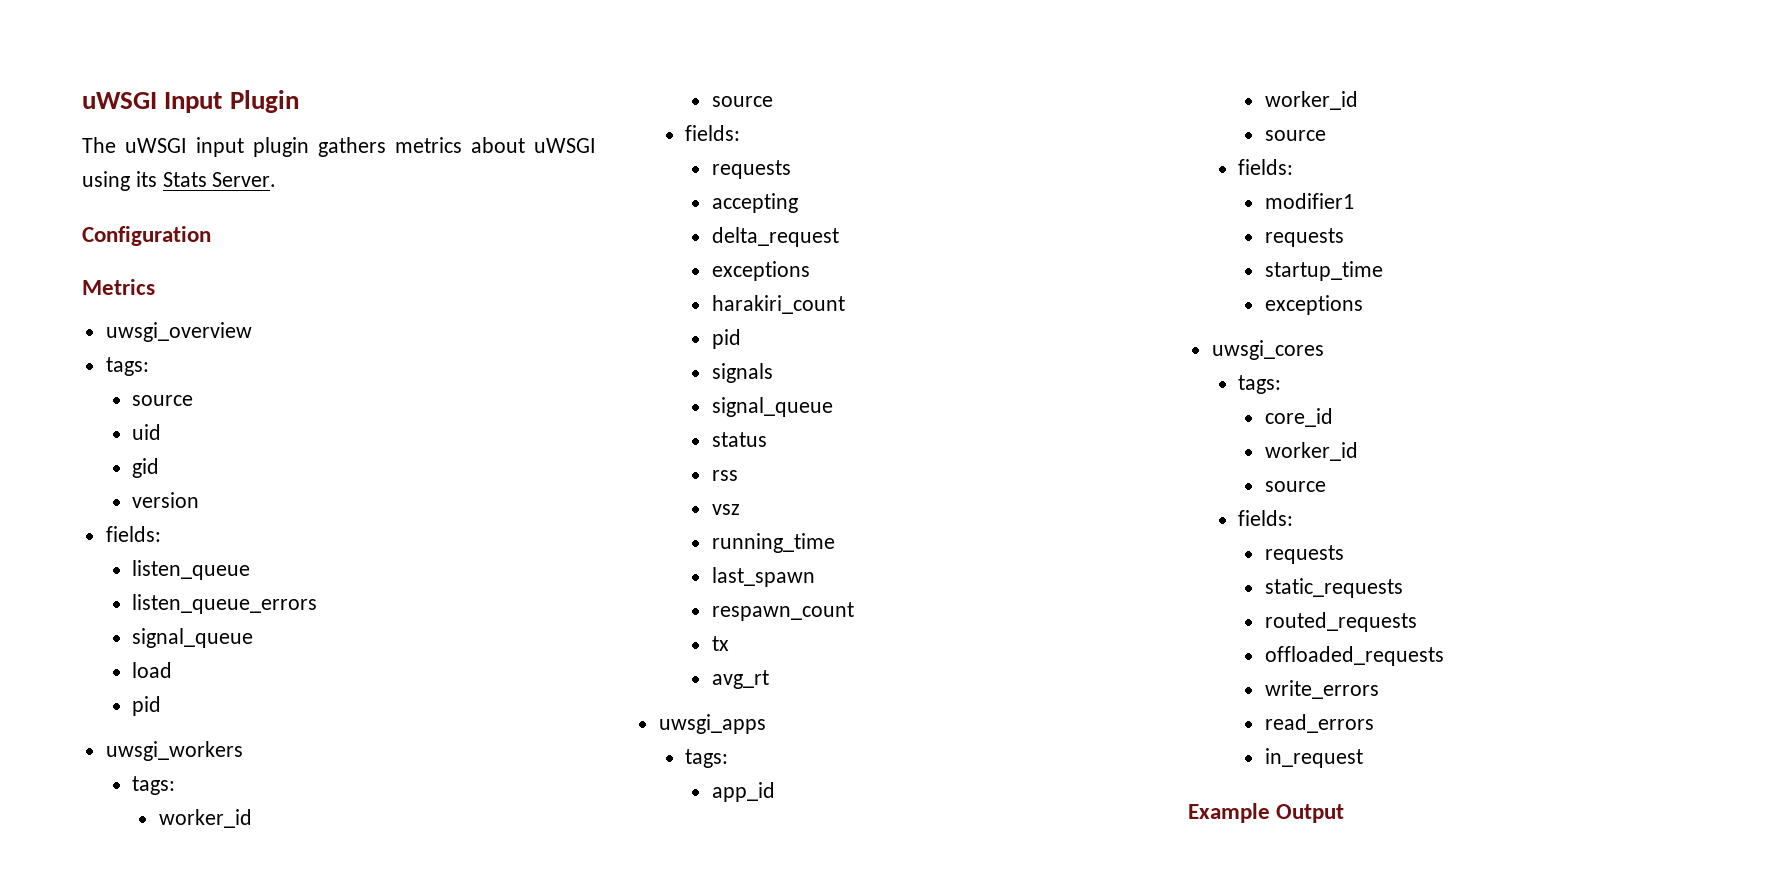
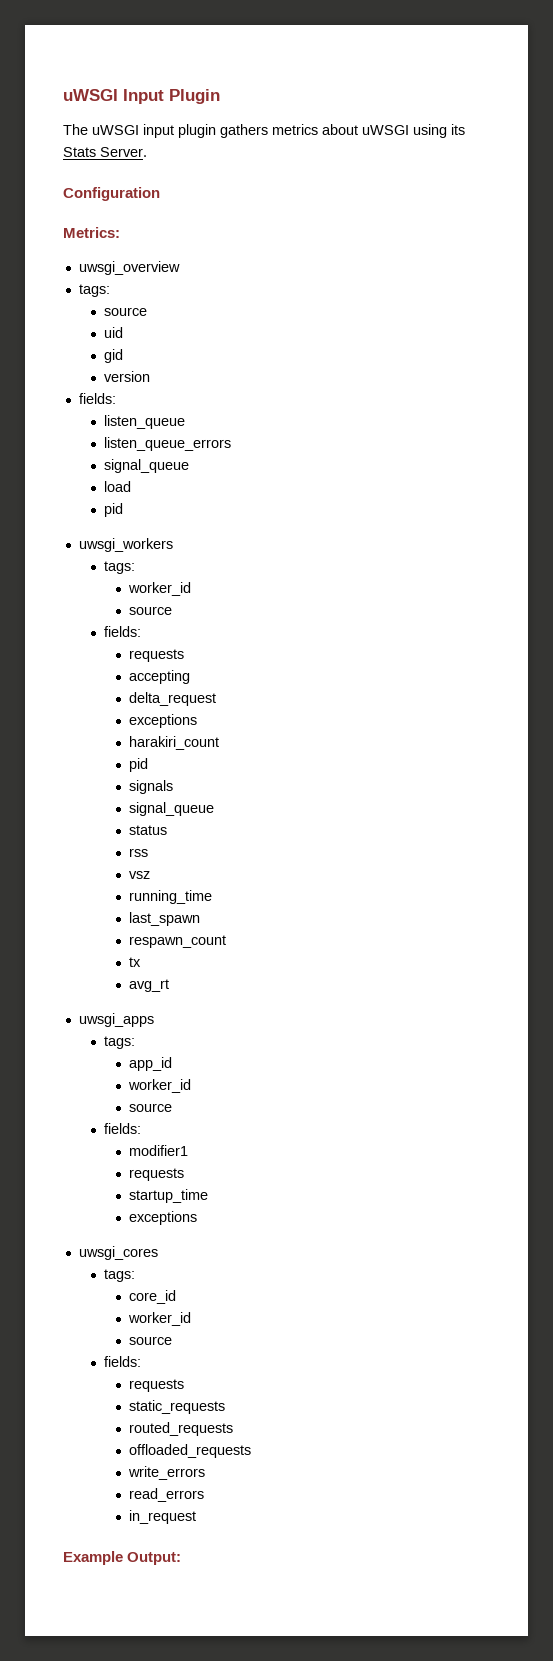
- Metrics
+ Metrics:
- Example Output
+ Example Output:

